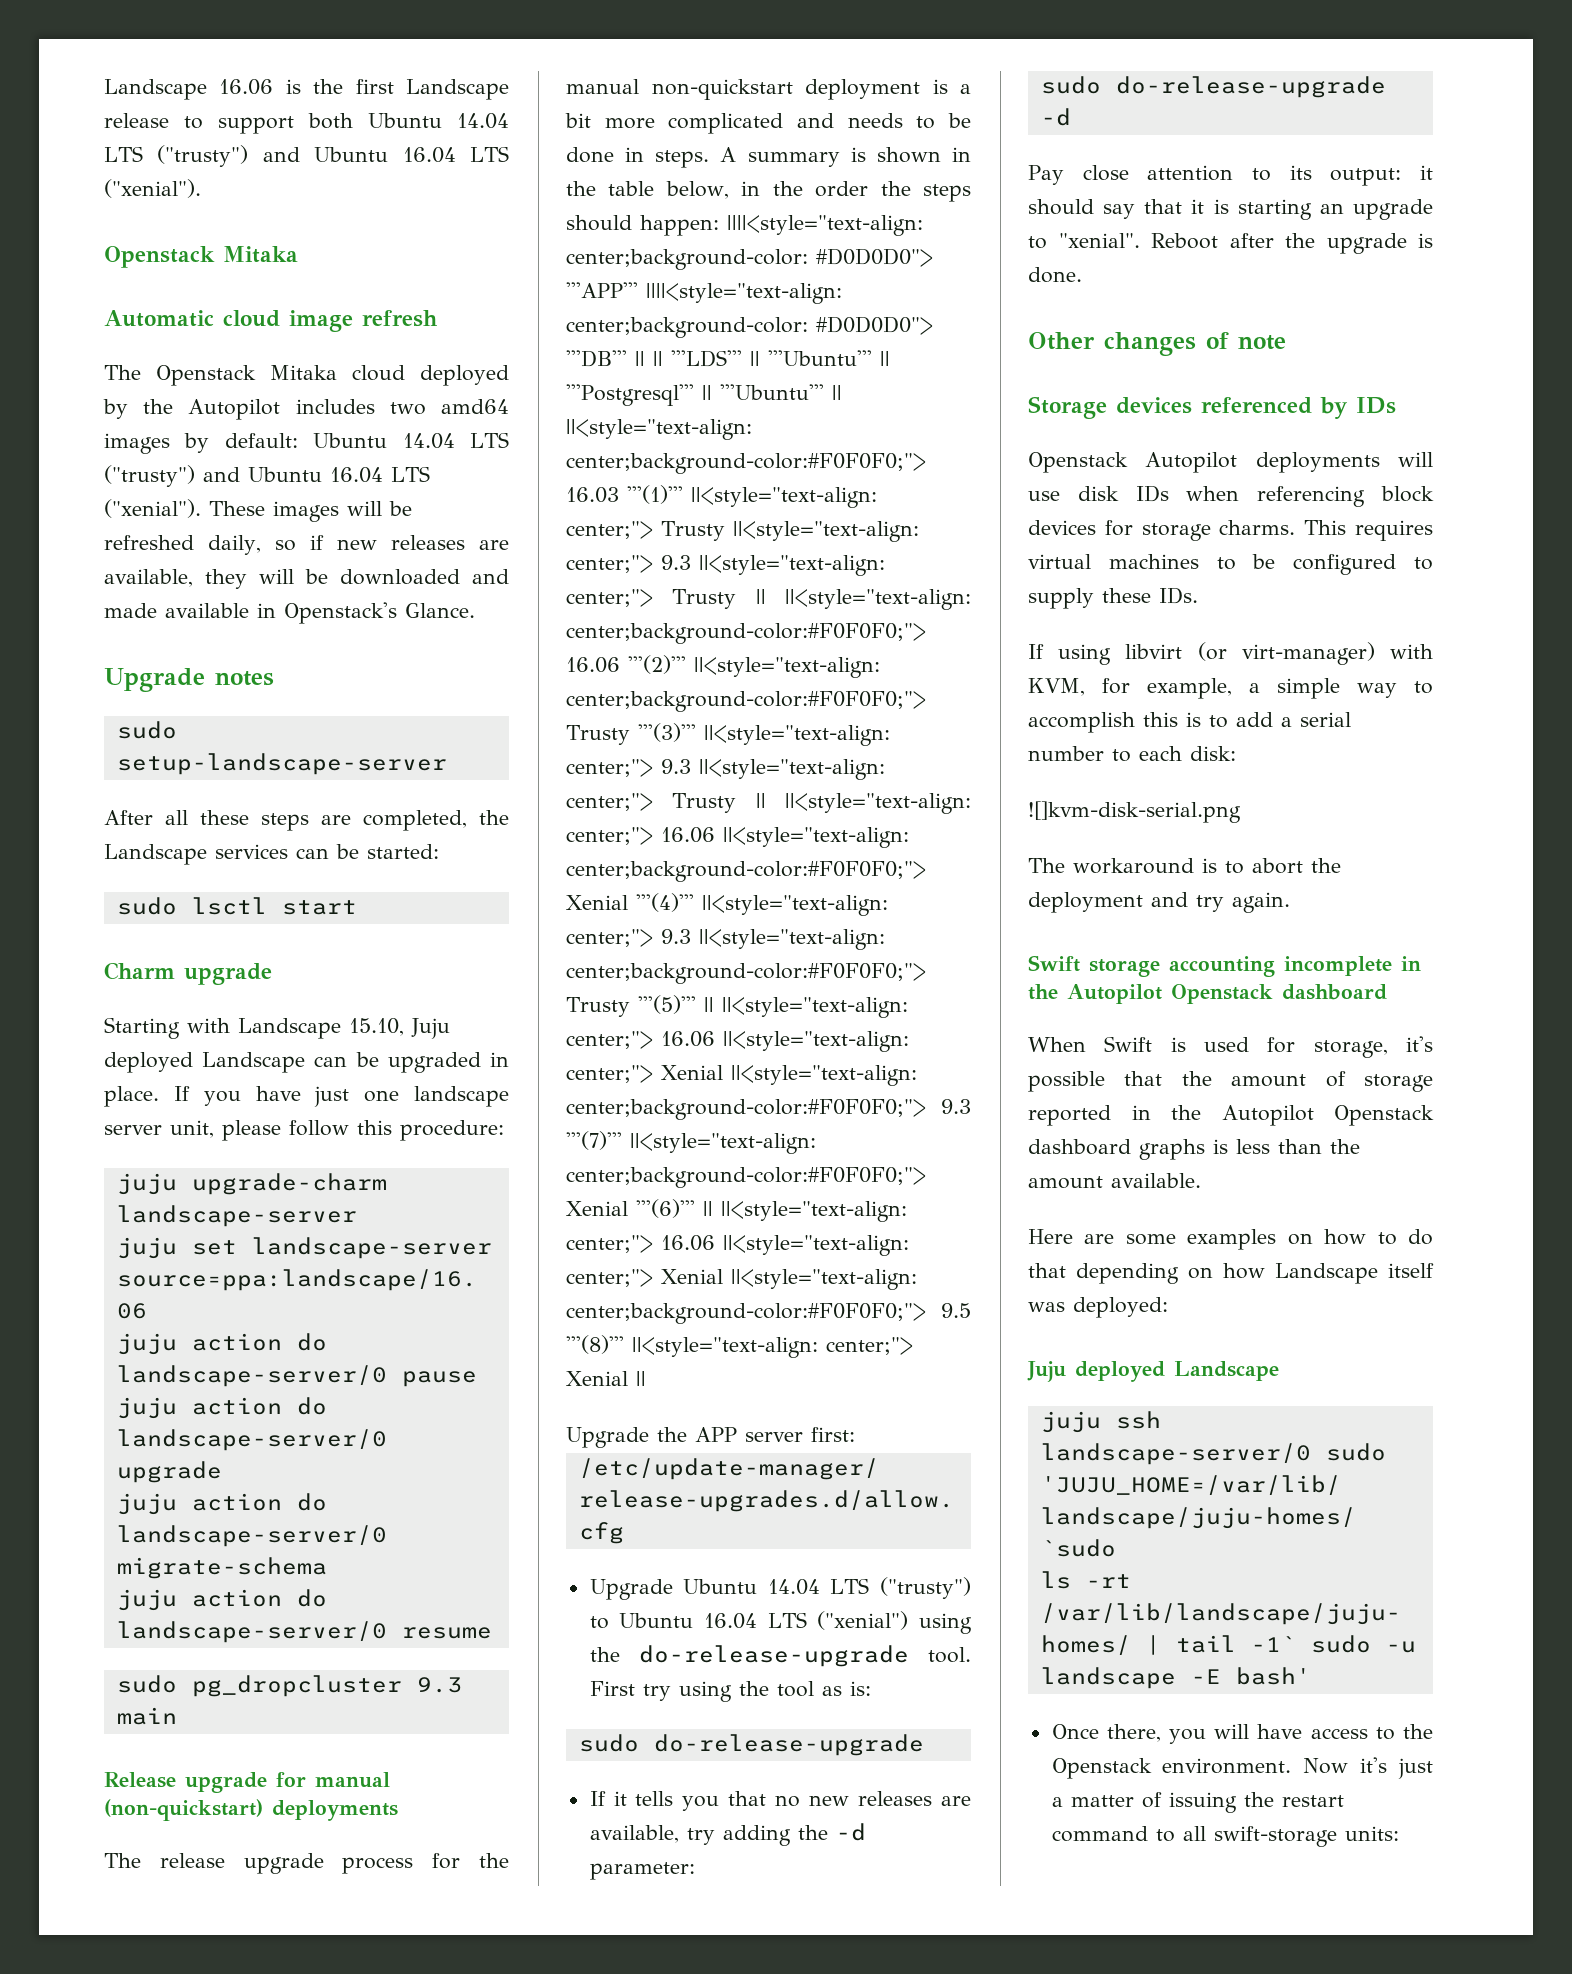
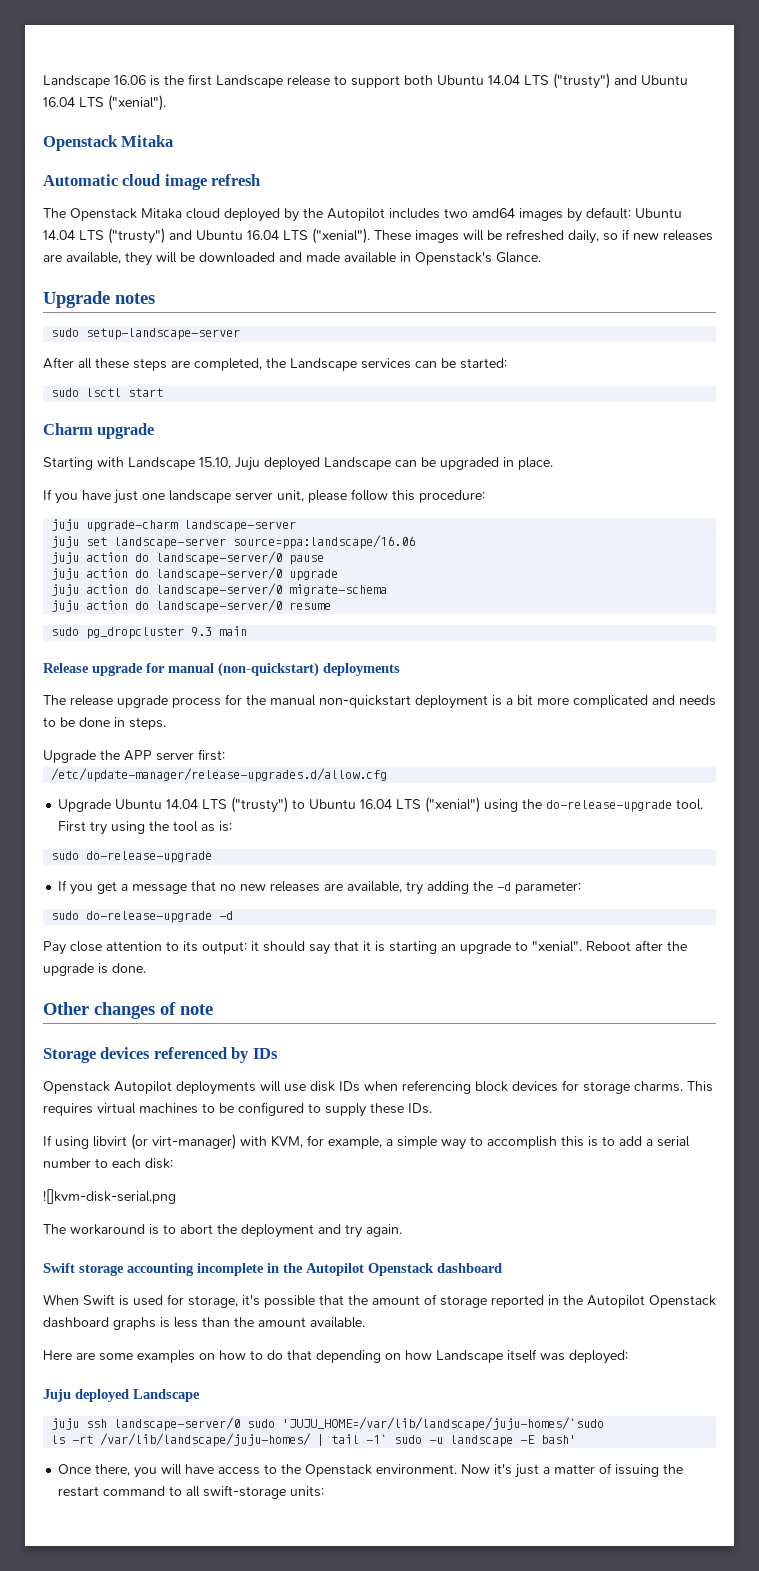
- Starting with Landscape 15.10, Juju deployed Landscape can be upgraded in place. If you have just one landscape server unit, please follow this procedure:
+ Starting with Landscape 15.10, Juju deployed Landscape can be upgraded in place.
+ If you have just one landscape server unit, please follow this procedure:
- A summary is shown in the table below, in the order the steps should happen: ||||<style="text-align: center;background-color: #D0D0D0"> '''APP''' ||||<style="text-align: center;background-color: #D0D0D0"> '''DB''' || || '''LDS''' || '''Ubuntu''' || '''Postgresql''' || '''Ubuntu''' || ||<style="text-align: center;background-color:#F0F0F0;"> 16.03 '''(1)''' ||<style="text-align: center;"> Trusty ||<style="text-align: center;"> 9.3 ||<style="text-align: center;"> Trusty || ||<style="text-align: center;background-color:#F0F0F0;"> 16.06 '''(2)''' ||<style="text-align: center;background-color:#F0F0F0;"> Trusty '''(3)''' ||<style="text-align: center;"> 9.3 ||<style="text-align: center;"> Trusty || ||<style="text-align: center;"> 16.06 ||<style="text-align: center;background-color:#F0F0F0;"> Xenial '''(4)''' ||<style="text-align: center;"> 9.3 ||<style="text-align: center;background-color:#F0F0F0;"> Trusty '''(5)''' || ||<style="text-align: center;"> 16.06 ||<style="text-align: center;"> Xenial ||<style="text-align: center;background-color:#F0F0F0;"> 9.3 '''(7)''' ||<style="text-align: center;background-color:#F0F0F0;"> Xenial '''(6)''' || ||<style="text-align: center;"> 16.06 ||<style="text-align: center;"> Xenial ||<style="text-align: center;background-color:#F0F0F0;"> 9.5 '''(8)''' ||<style="text-align: center;"> Xenial ||
- If it tells you that no new releases are available, try adding the -d parameter:
+ If you get a message that no new releases are available, try adding the -d parameter:

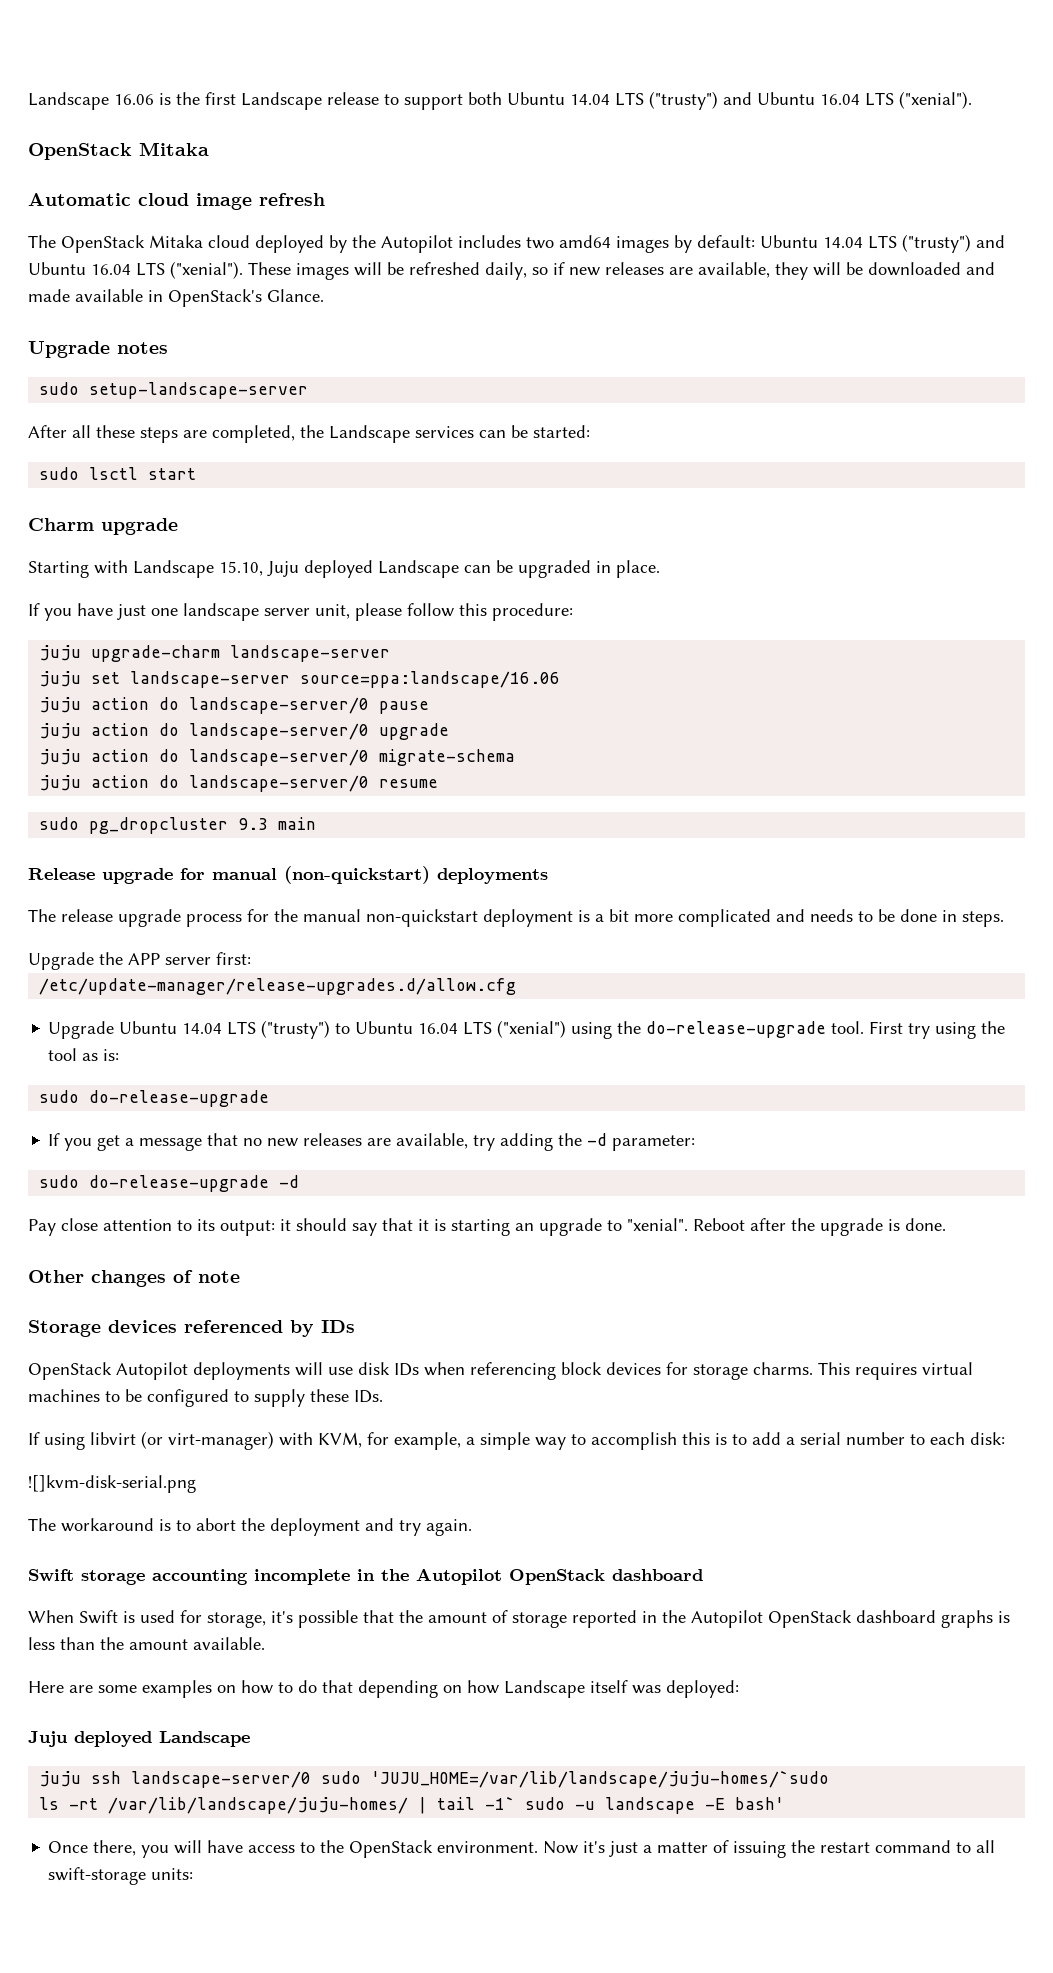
  Landscape 16.06 is the first Landscape release to support both Ubuntu 14.04 LTS ("trusty") and Ubuntu 16.04 LTS ("xenial").
- Openstack Mitaka
+ OpenStack Mitaka
- The Openstack Mitaka cloud deployed by the Autopilot includes two amd64 images by default: Ubuntu 14.04 LTS ("trusty") and Ubuntu 16.04 LTS ("xenial").
+ The OpenStack Mitaka cloud deployed by the Autopilot includes two amd64 images by default: Ubuntu 14.04 LTS ("trusty") and Ubuntu 16.04 LTS ("xenial").
- These images will be refreshed daily, so if new releases are available, they will be downloaded and made available in Openstack's Glance.
+ These images will be refreshed daily, so if new releases are available, they will be downloaded and made available in OpenStack's Glance.
- Openstack Autopilot deployments will use disk IDs when referencing block devices for storage charms.
+ OpenStack Autopilot deployments will use disk IDs when referencing block devices for storage charms.
- Swift storage accounting incomplete in the Autopilot Openstack dashboard
+ Swift storage accounting incomplete in the Autopilot OpenStack dashboard
- When Swift is used for storage, it's possible that the amount of storage reported in the Autopilot Openstack dashboard graphs is less than the amount available.
+ When Swift is used for storage, it's possible that the amount of storage reported in the Autopilot OpenStack dashboard graphs is less than the amount available.
- Once there, you will have access to the Openstack environment.
+ Once there, you will have access to the OpenStack environment.

